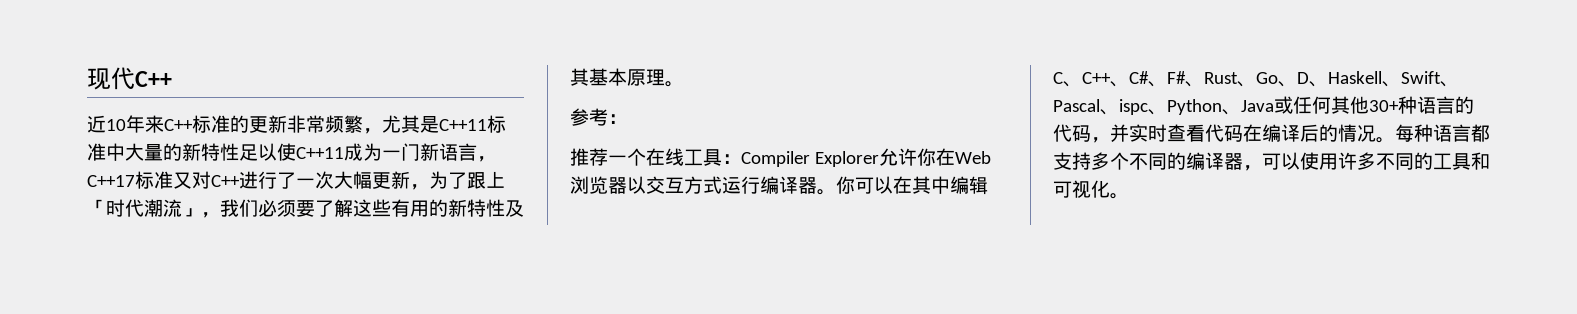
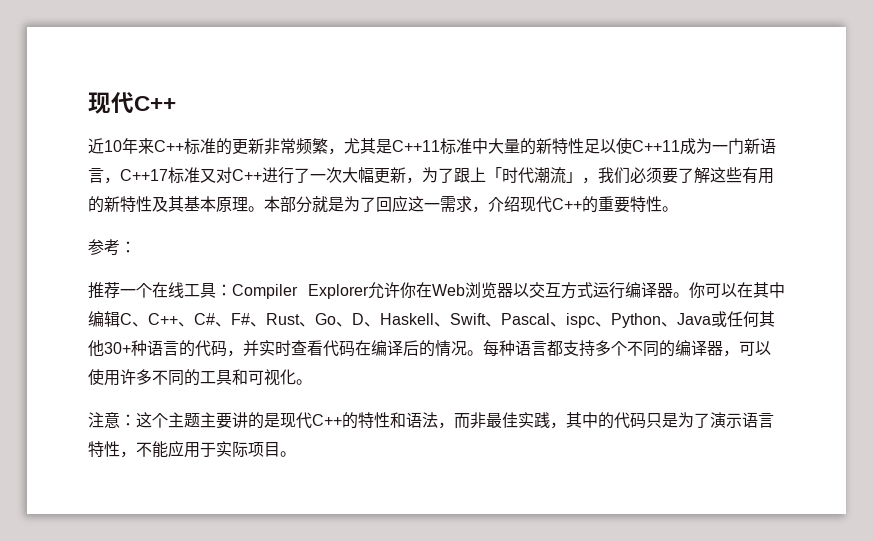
+ 本部分就是为了回应这一需求，介绍现代C++的重要特性。
+ 注意：这个主题主要讲的是现代C++的特性和语法，而非最佳实践，其中的代码只是为了演示语言特性，不能应用于实际项目。

